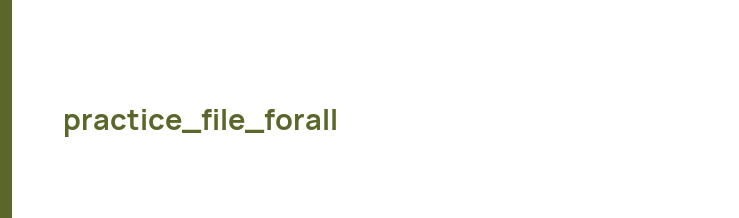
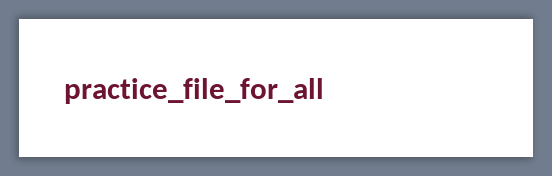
- practice_file_forall
+ practice_file_for_all

